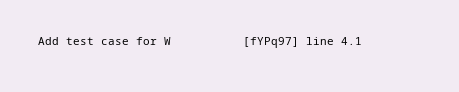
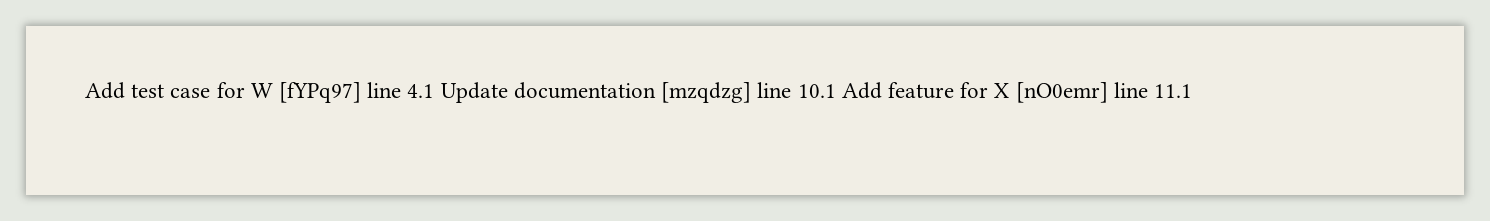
- Add test case for W [fYPq97] line 4.1
+ Add test case for W [fYPq97] line 4.1 Update documentation [mzqdzg] line 10.1 Add feature for X [nO0emr] line 11.1

